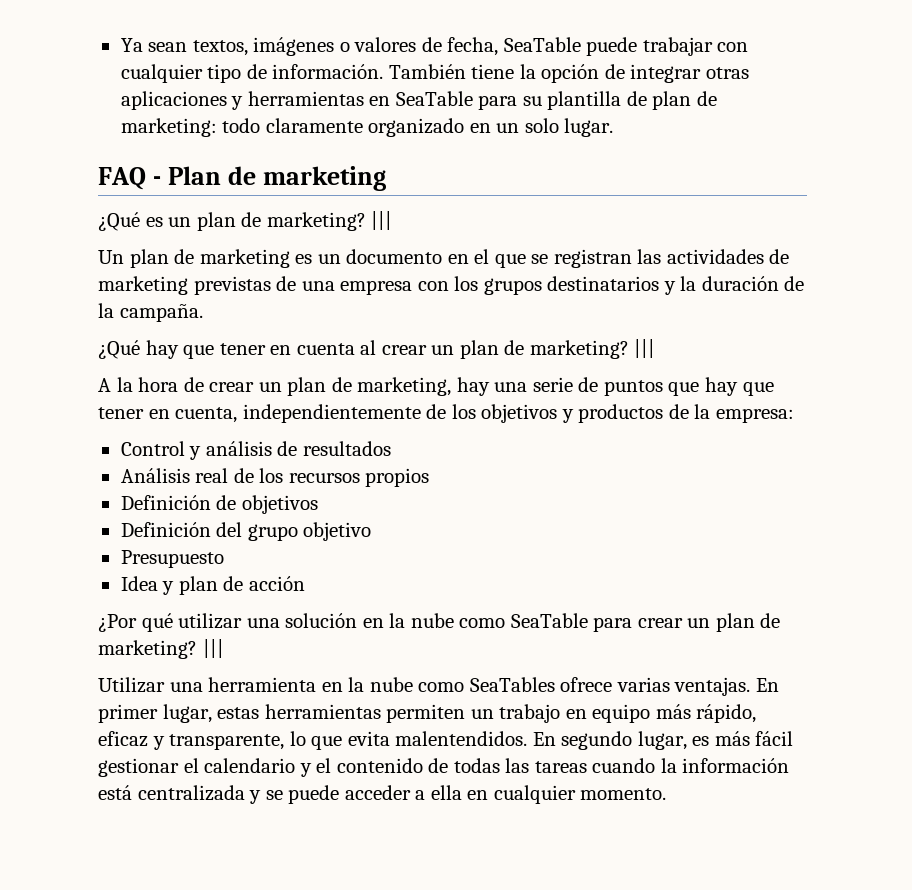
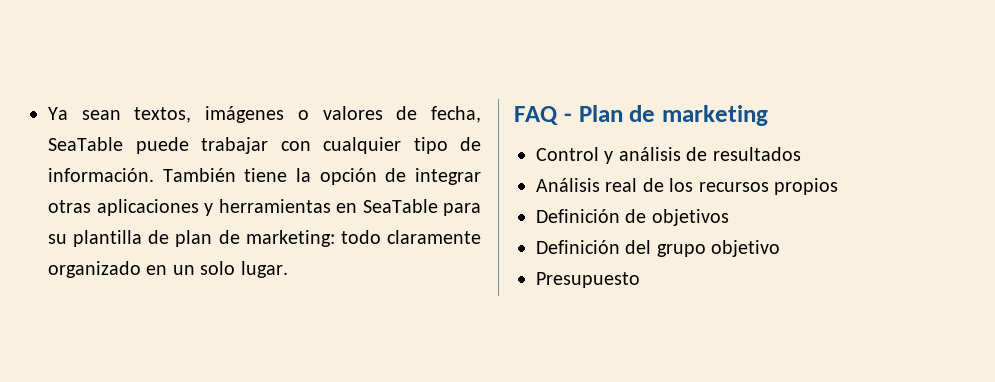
- ¿Qué es un plan de marketing? |||
- Un plan de marketing es un documento en el que se registran las actividades de marketing previstas de una empresa con los grupos destinatarios y la duración de la campaña.
- ¿Qué hay que tener en cuenta al crear un plan de marketing? |||
- A la hora de crear un plan de marketing, hay una serie de puntos que hay que tener en cuenta, independientemente de los objetivos y productos de la empresa:
- Idea y plan de acción
- ¿Por qué utilizar una solución en la nube como SeaTable para crear un plan de marketing? |||
- Utilizar una herramienta en la nube como SeaTables ofrece varias ventajas. En primer lugar, estas herramientas permiten un trabajo en equipo más rápido, eficaz y transparente, lo que evita malentendidos. En segundo lugar, es más fácil gestionar el calendario y el contenido de todas las tareas cuando la información está centralizada y se puede acceder a ella en cualquier momento.

